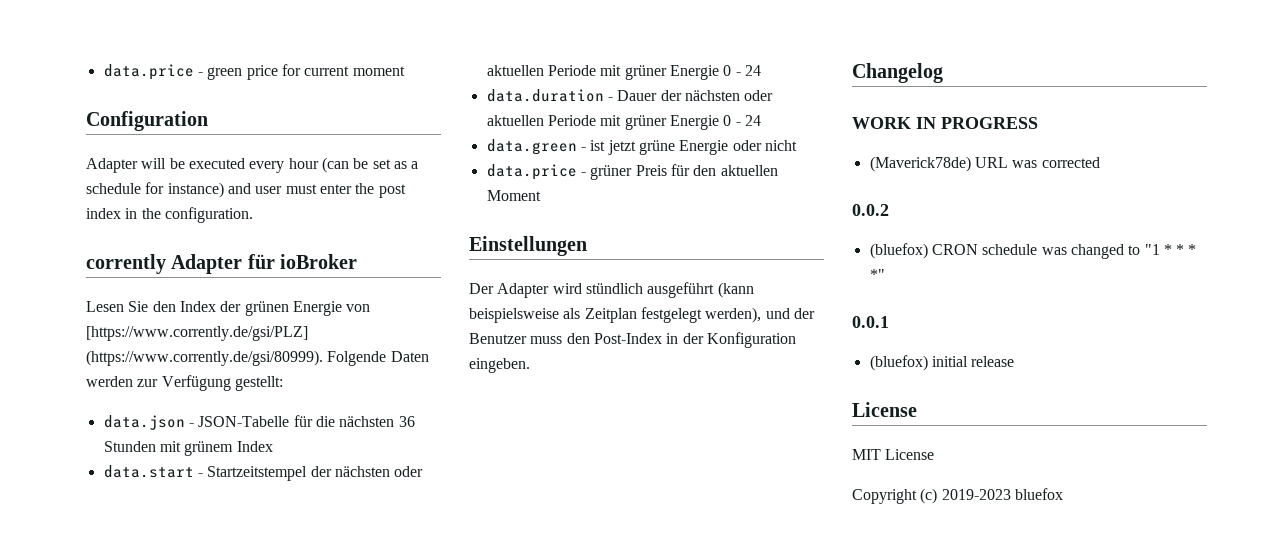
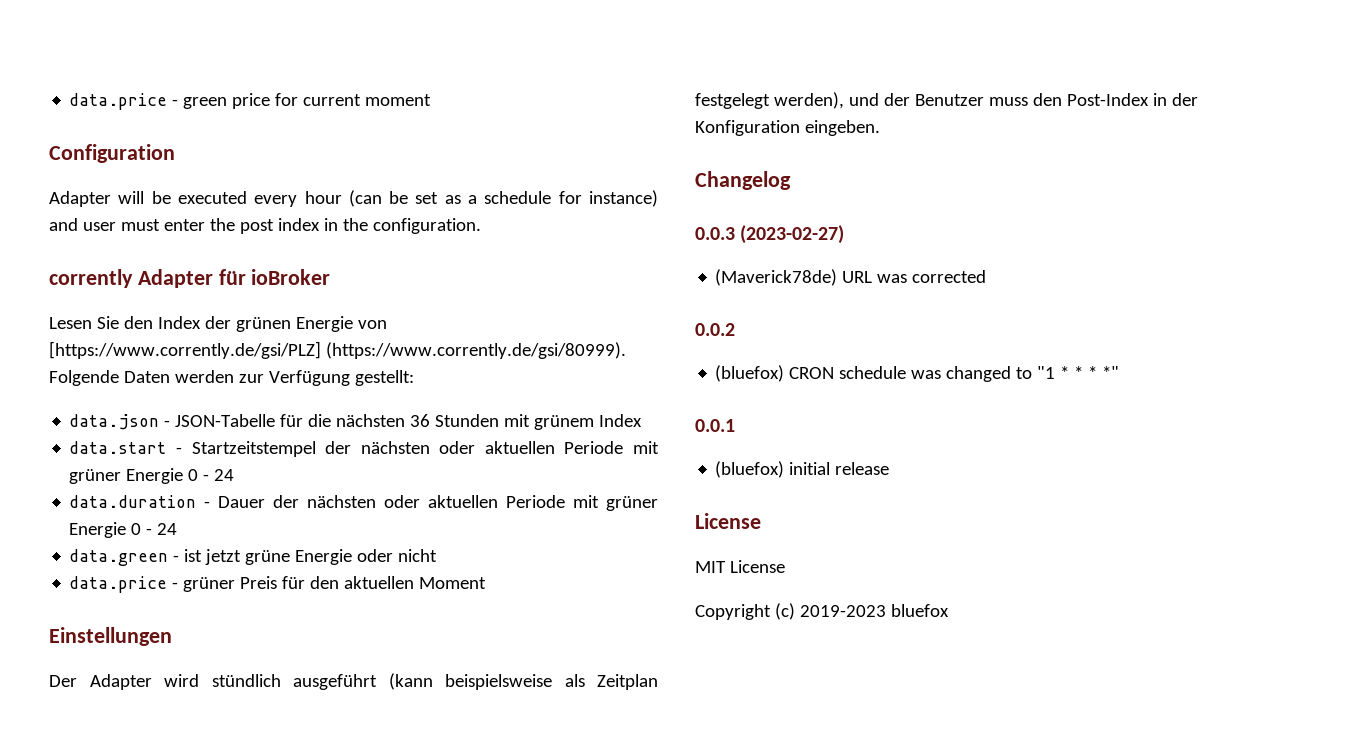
- WORK IN PROGRESS
+ 0.0.3 (2023-02-27)

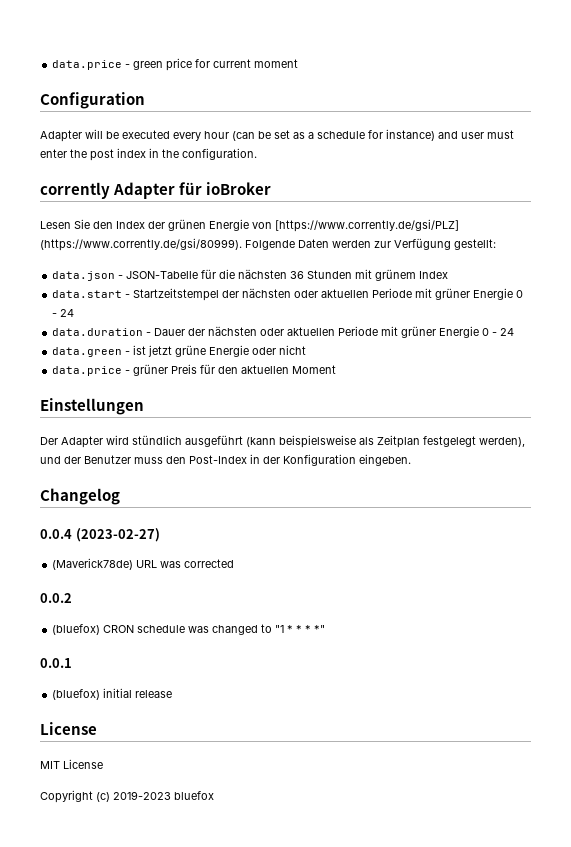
- 0.0.3 (2023-02-27)
+ 0.0.4 (2023-02-27)

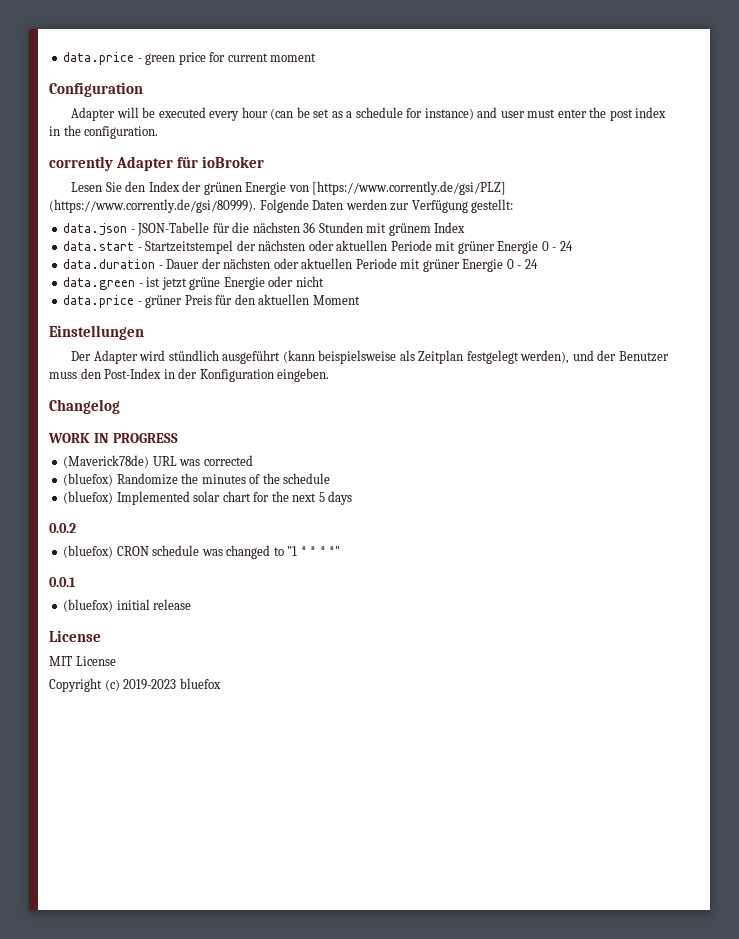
- 0.0.4 (2023-02-27)
+ WORK IN PROGRESS
+ (bluefox) Randomize the minutes of the schedule
+ (bluefox) Implemented solar chart for the next 5 days

